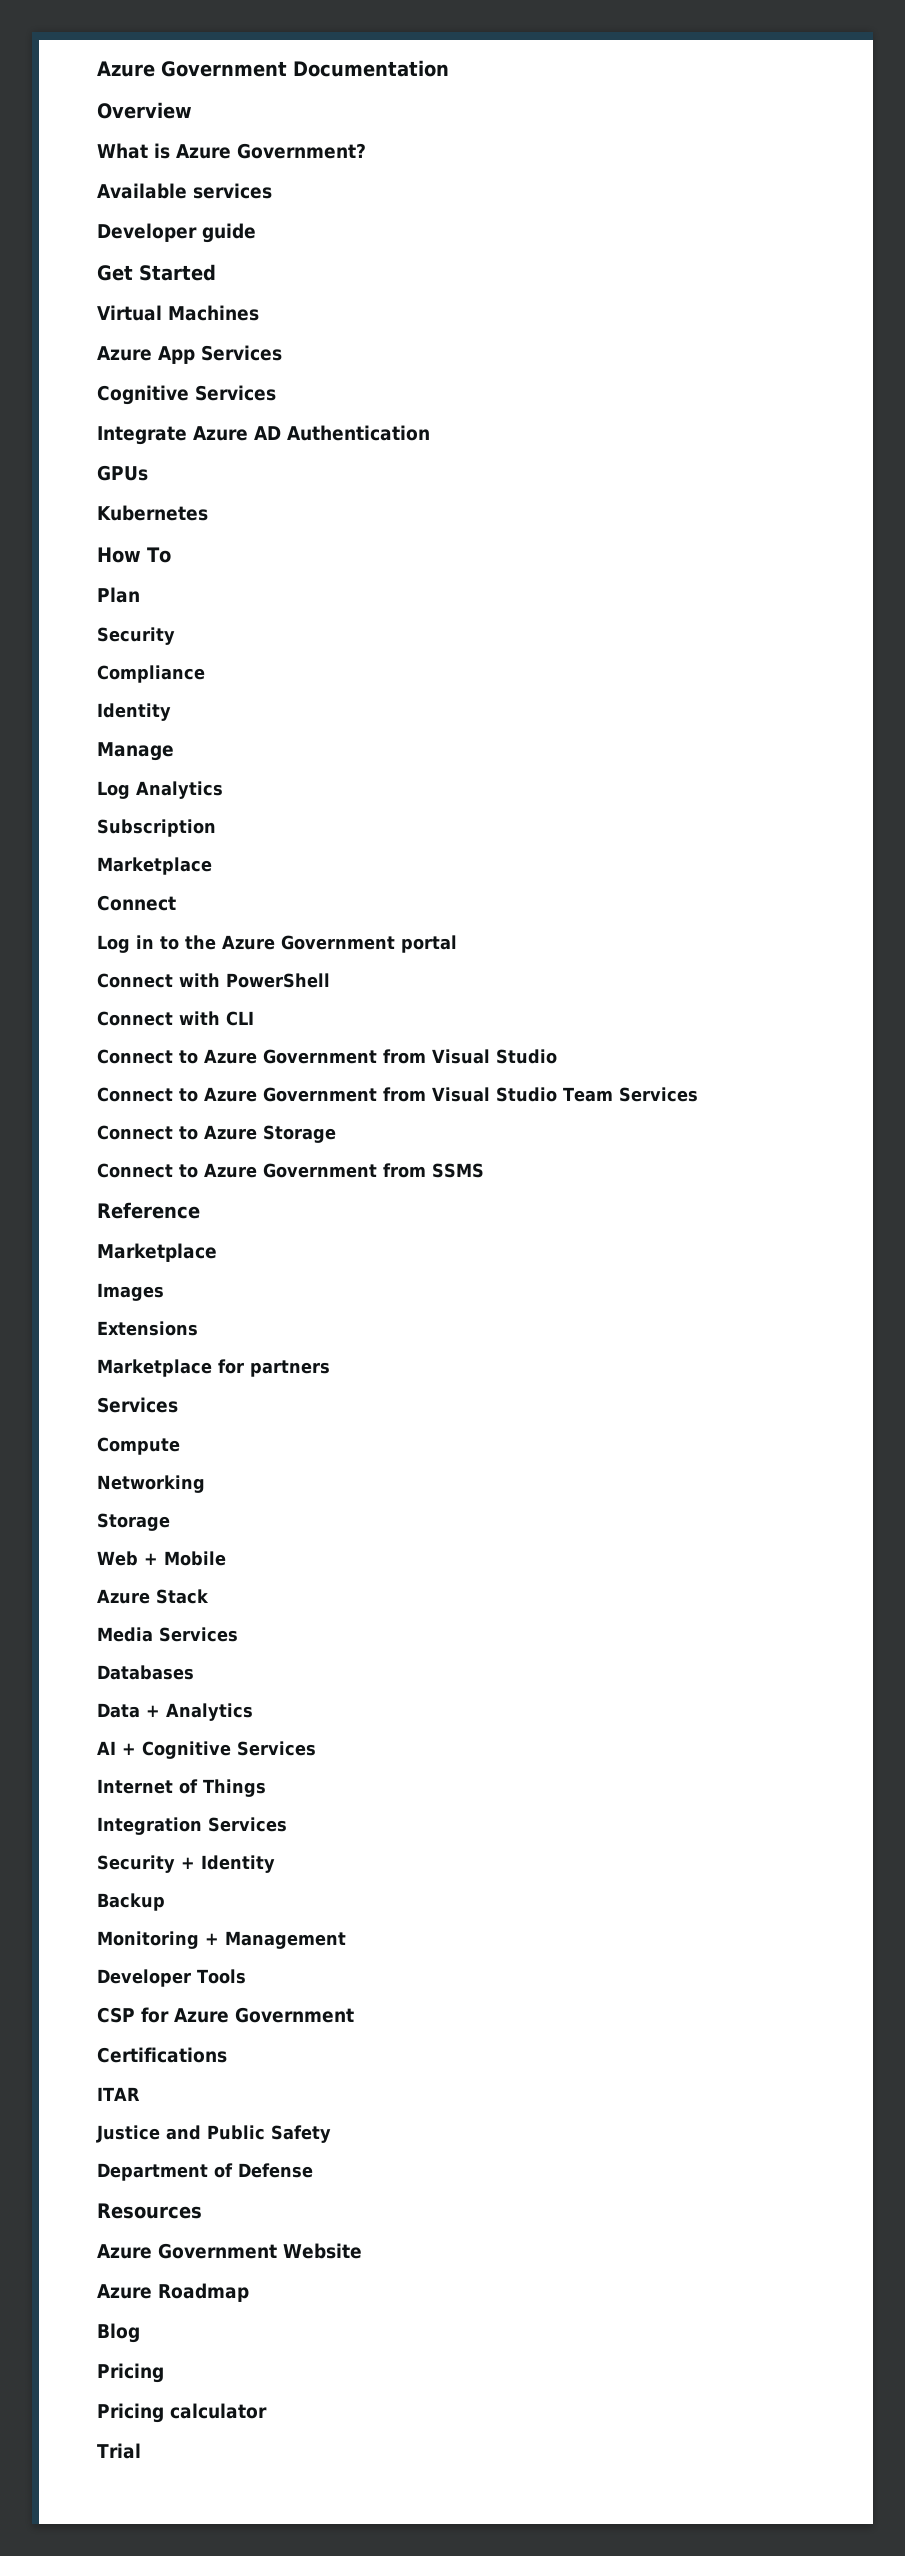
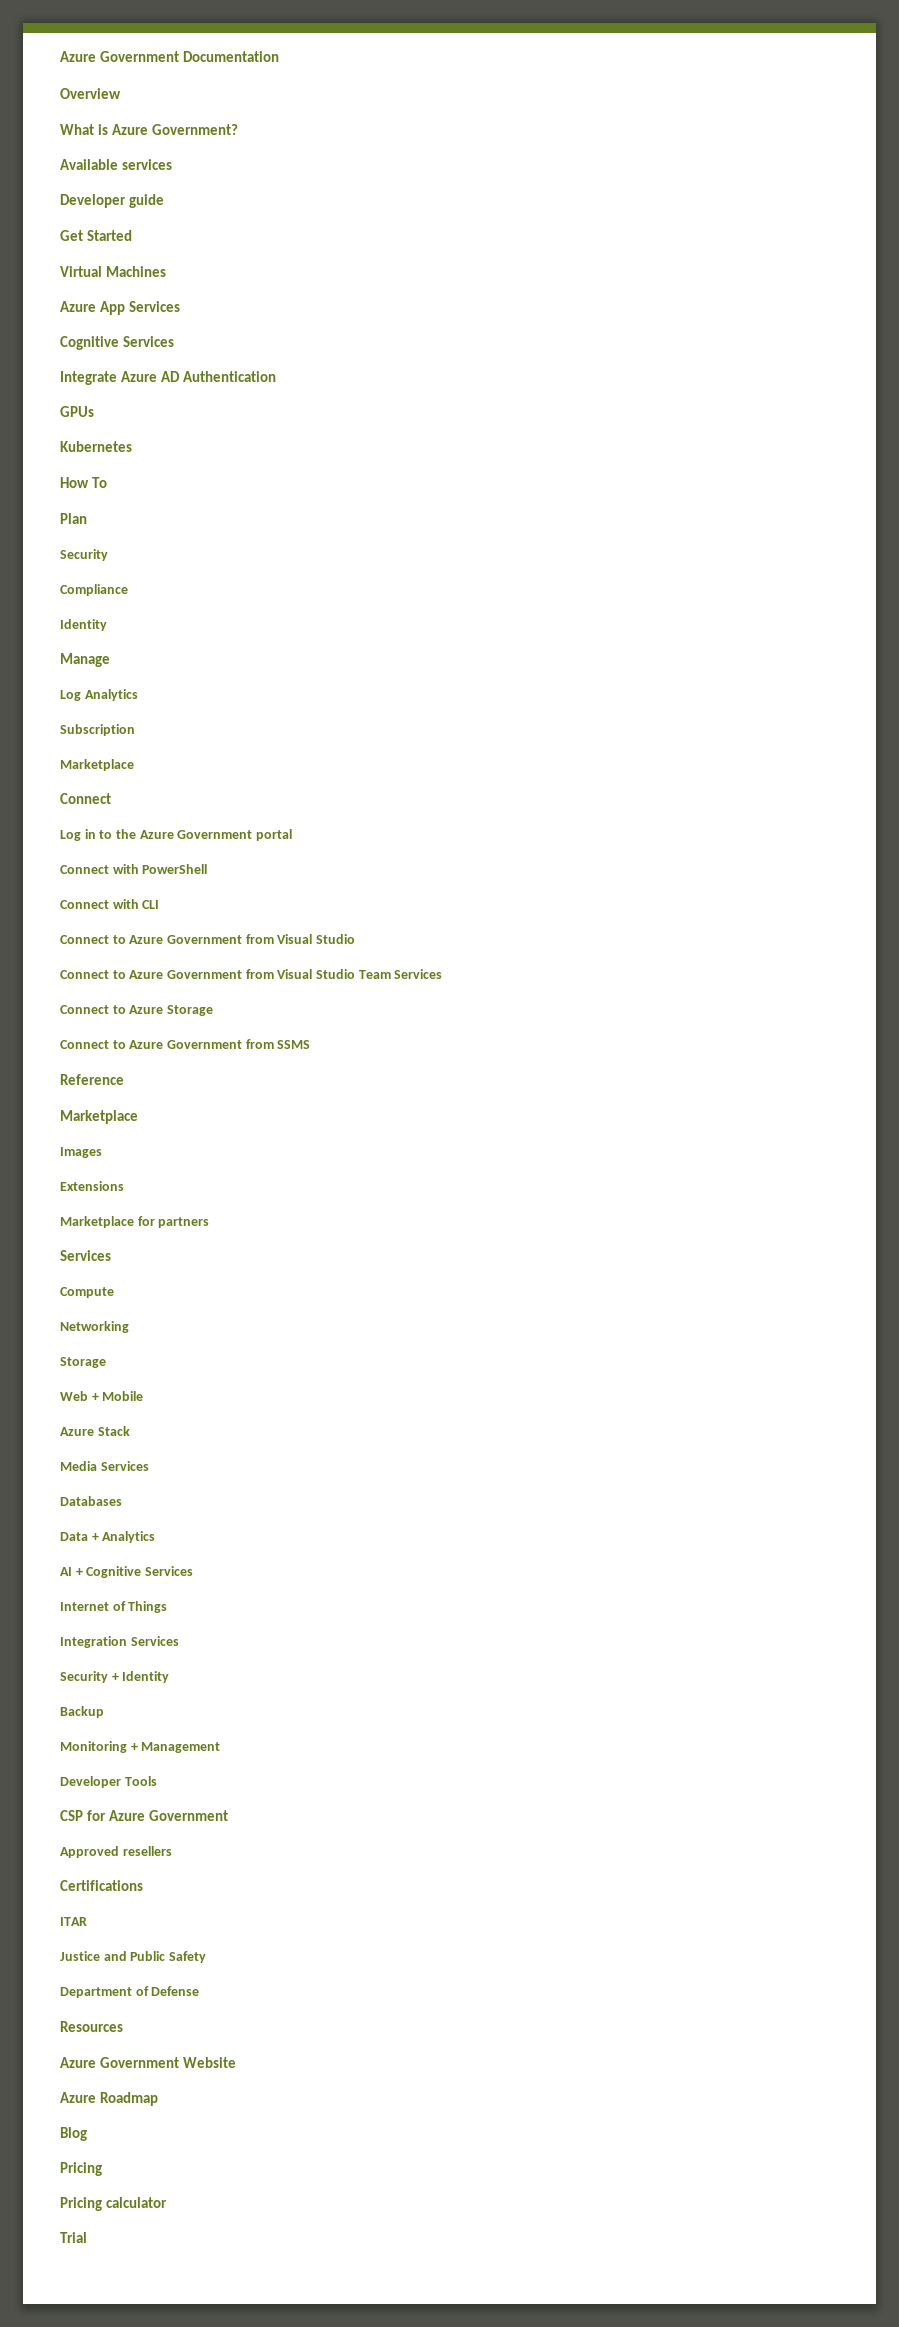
+ Approved resellers

